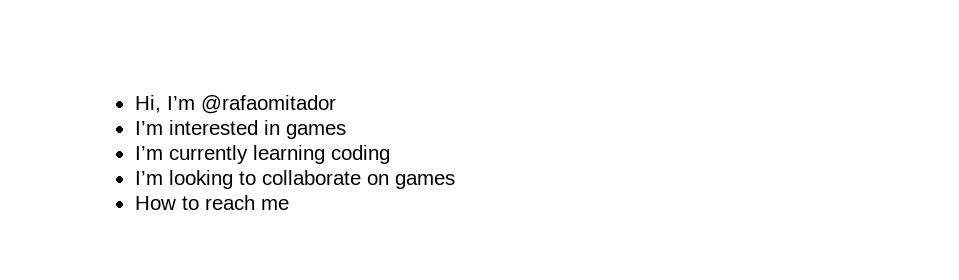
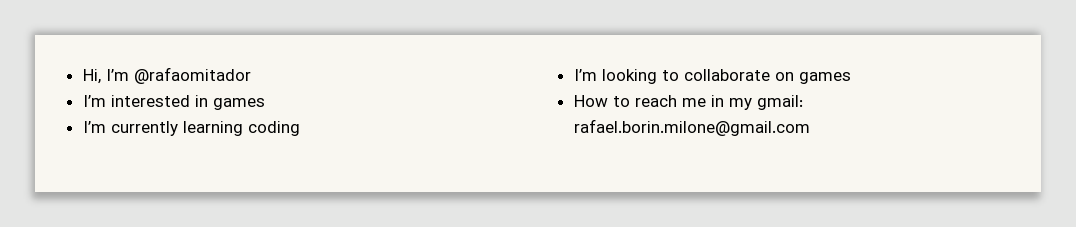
- How to reach me
+ How to reach me in my gmail: rafael.borin.milone@gmail.com

